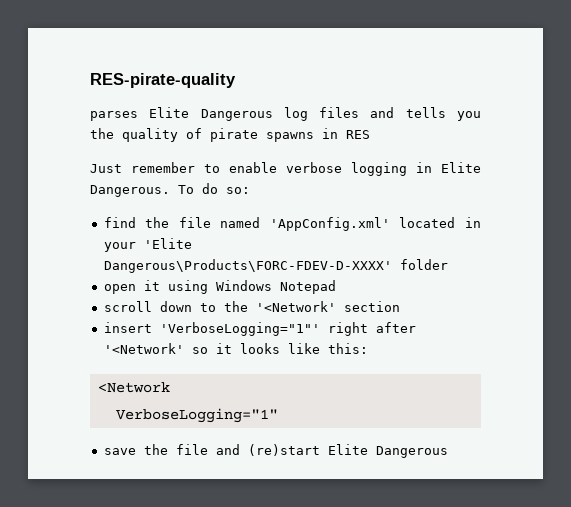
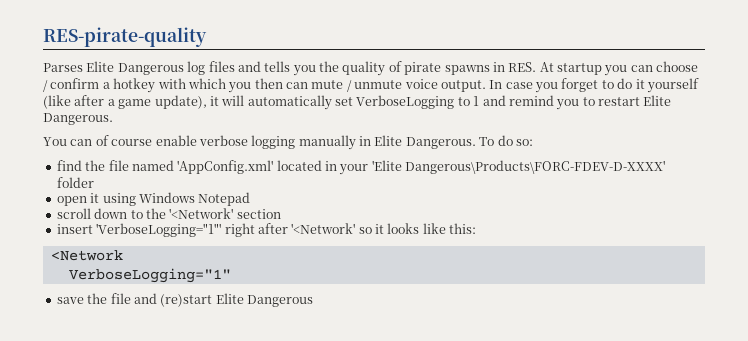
- parses Elite Dangerous log files and tells you the quality of pirate spawns in RES
- Just remember to enable verbose logging in Elite Dangerous.
+ Parses Elite Dangerous log files and tells you the quality of pirate spawns in RES. At startup you can choose / confirm a hotkey with which you then can mute / unmute voice output. In case you forget to do it yourself (like after a game update), it will automatically set VerboseLogging to 1 and remind you to restart Elite Dangerous.
+ You can of course enable verbose logging manually in Elite Dangerous.

